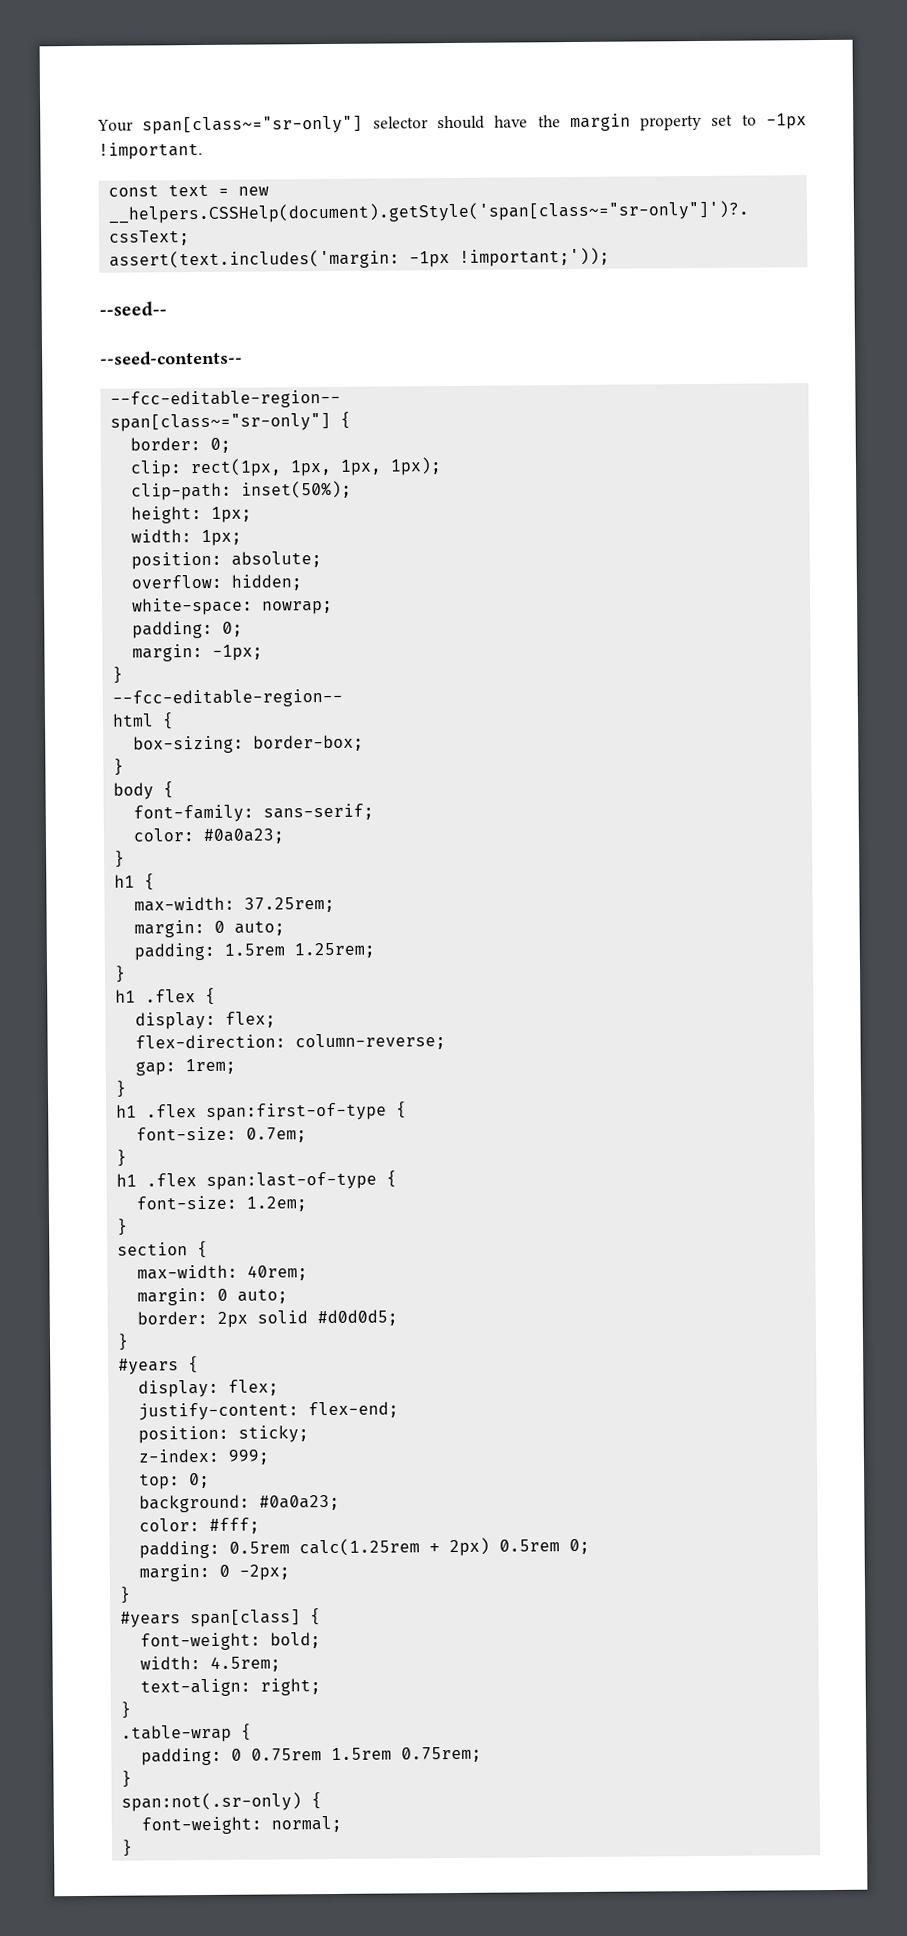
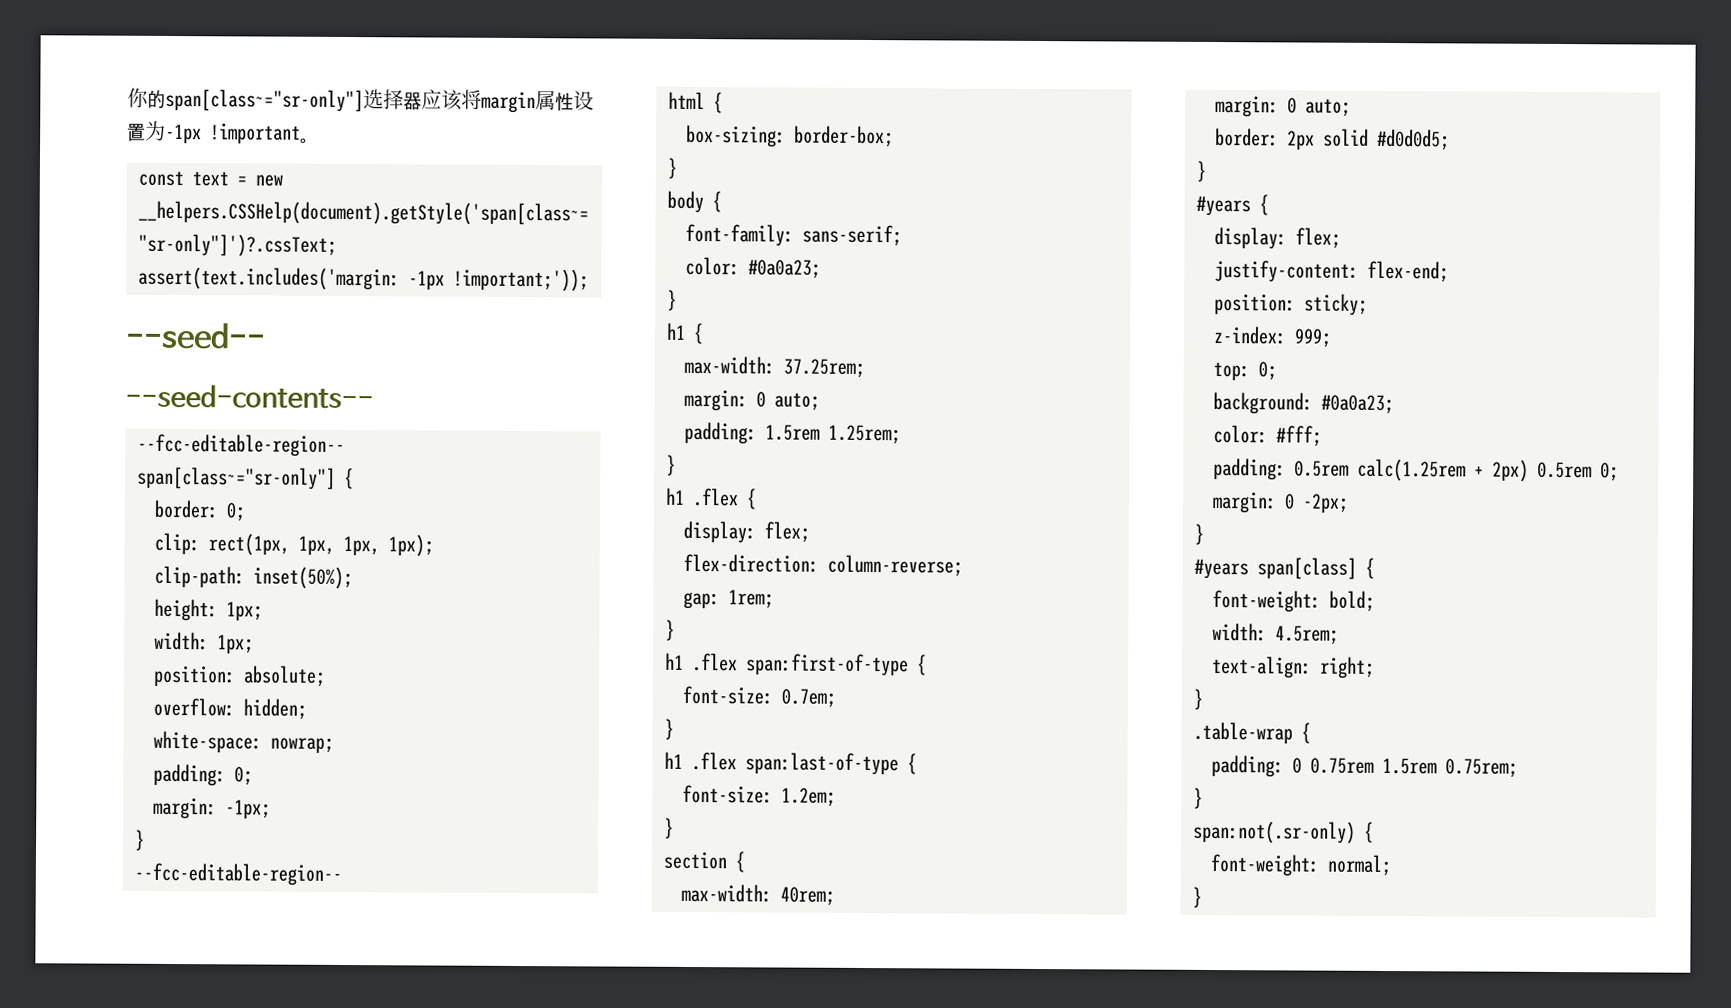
- Your span[class~="sr-only"] selector should have the margin property set to -1px !important.
+ 你的span[class~="sr-only"]选择器应该将margin属性设置为-1px !important。

